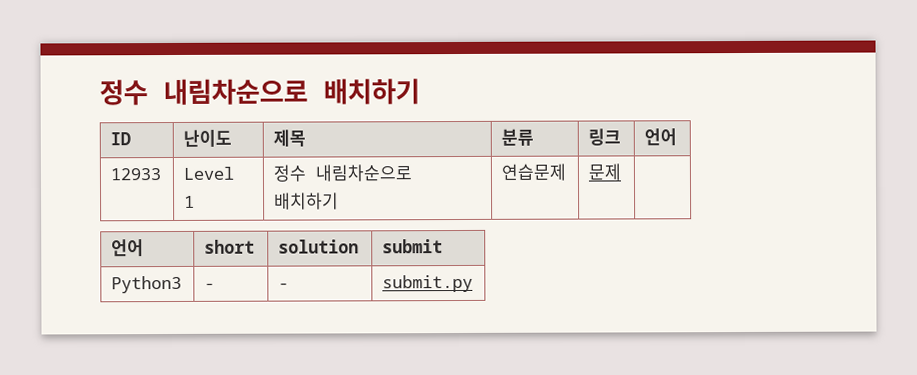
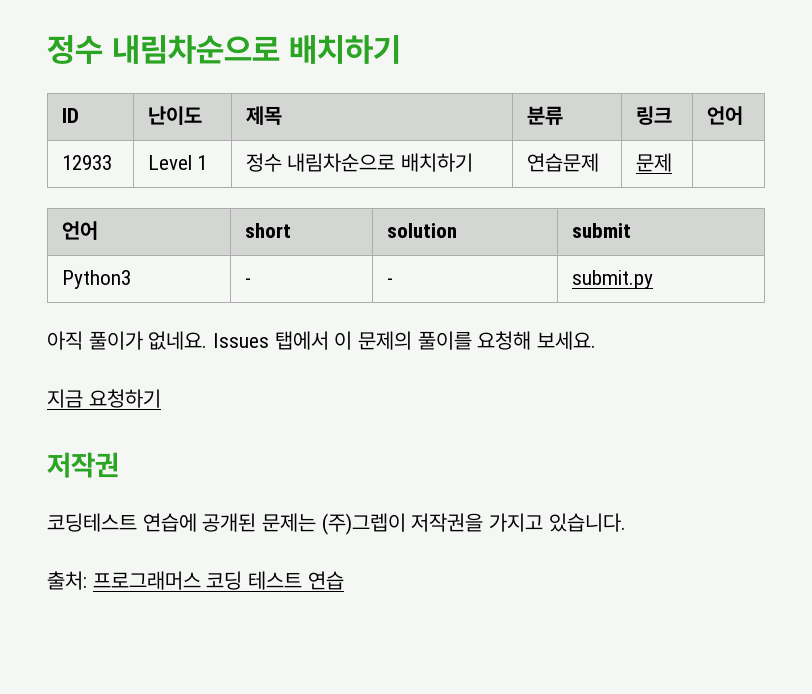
+ 아직 풀이가 없네요. Issues 탭에서 이 문제의 풀이를 요청해 보세요.
+ 지금 요청하기
+ 저작권
+ 코딩테스트 연습에 공개된 문제는 (주)그렙이 저작권을 가지고 있습니다.
+ 출처: 프로그래머스 코딩 테스트 연습

